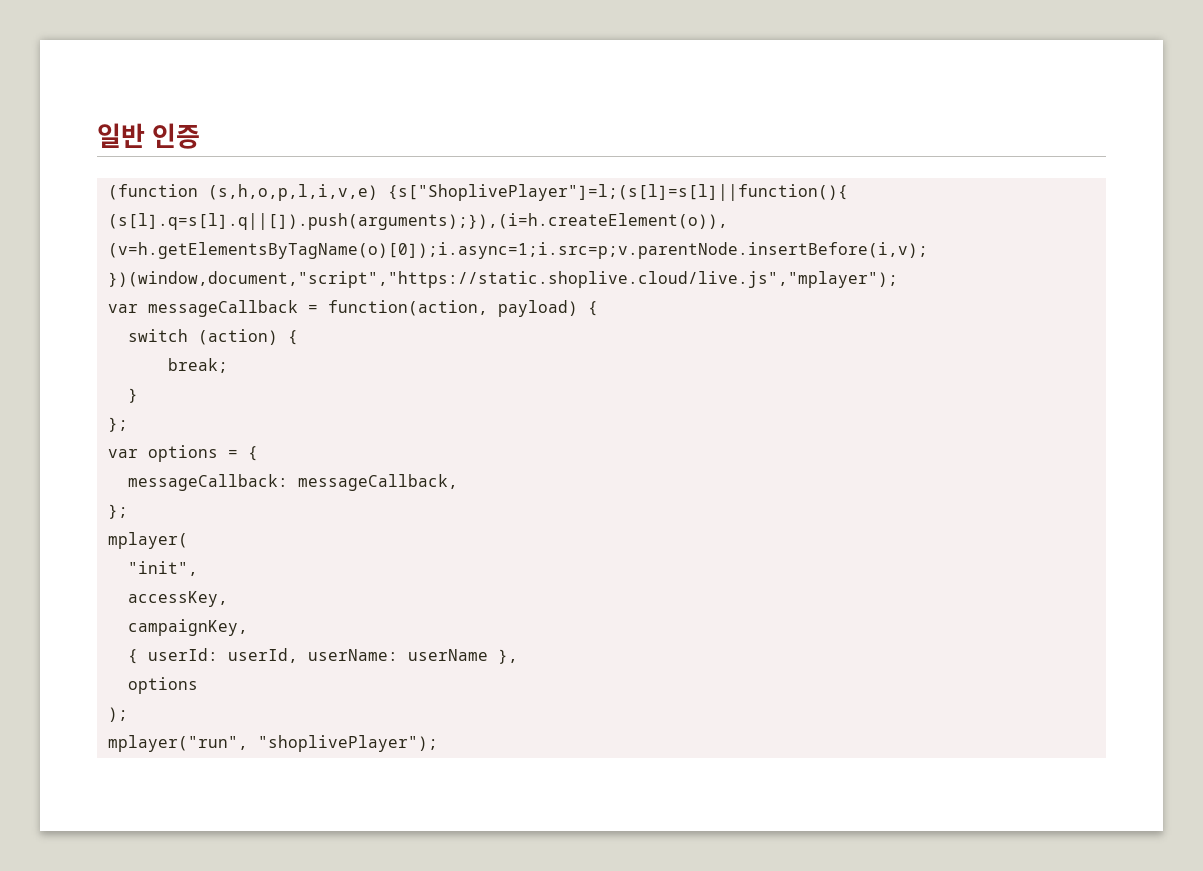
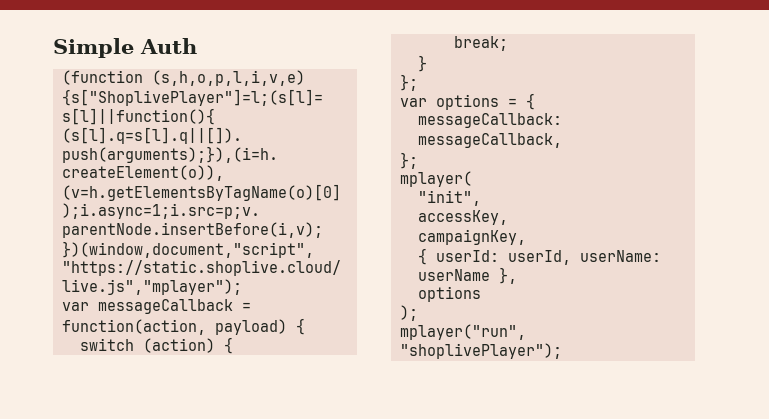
- 일반 인증
+ Simple Auth

